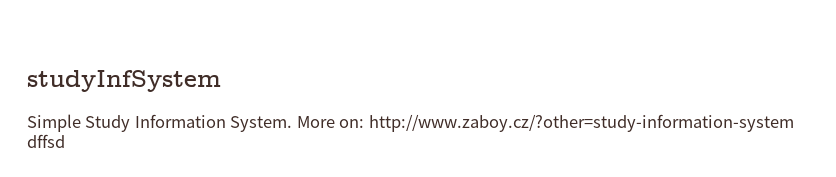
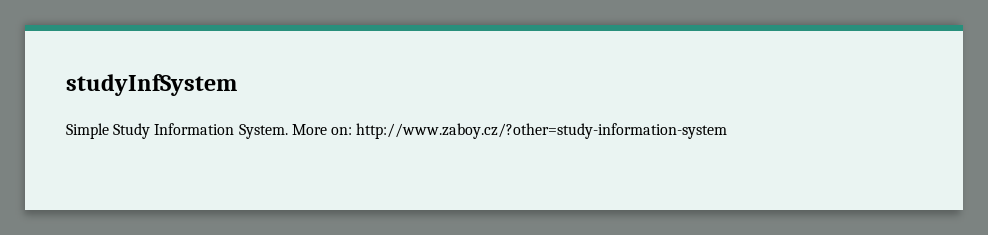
- More on: http://www.zaboy.cz/?other=study-information-system dffsd
+ More on: http://www.zaboy.cz/?other=study-information-system

